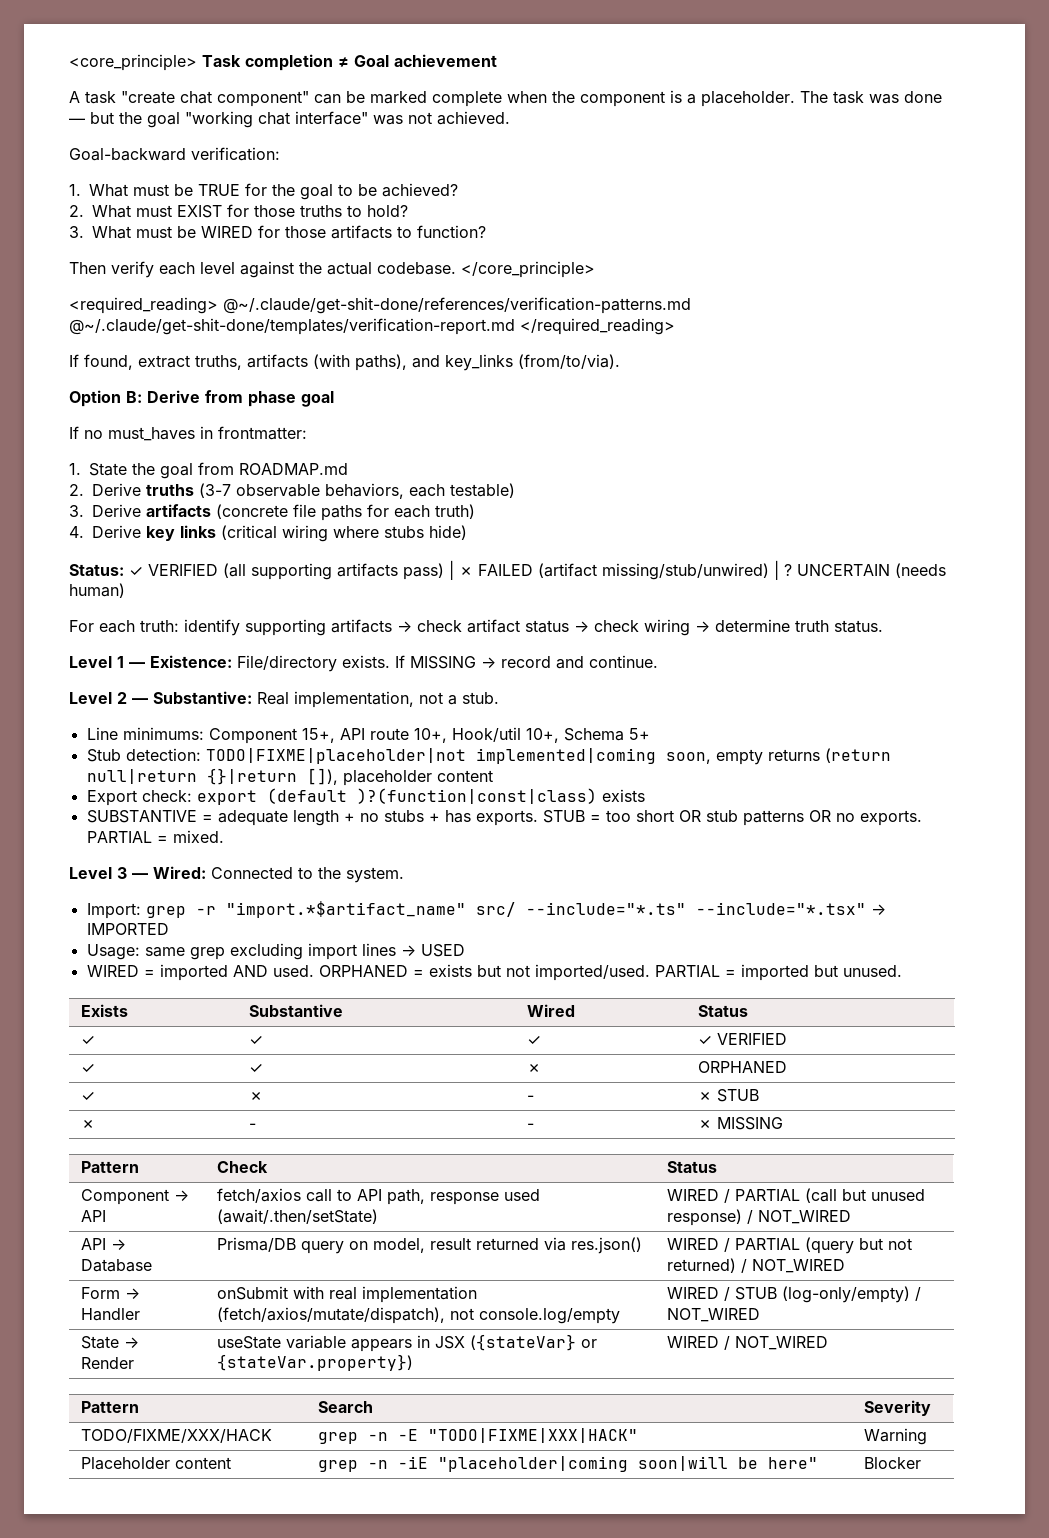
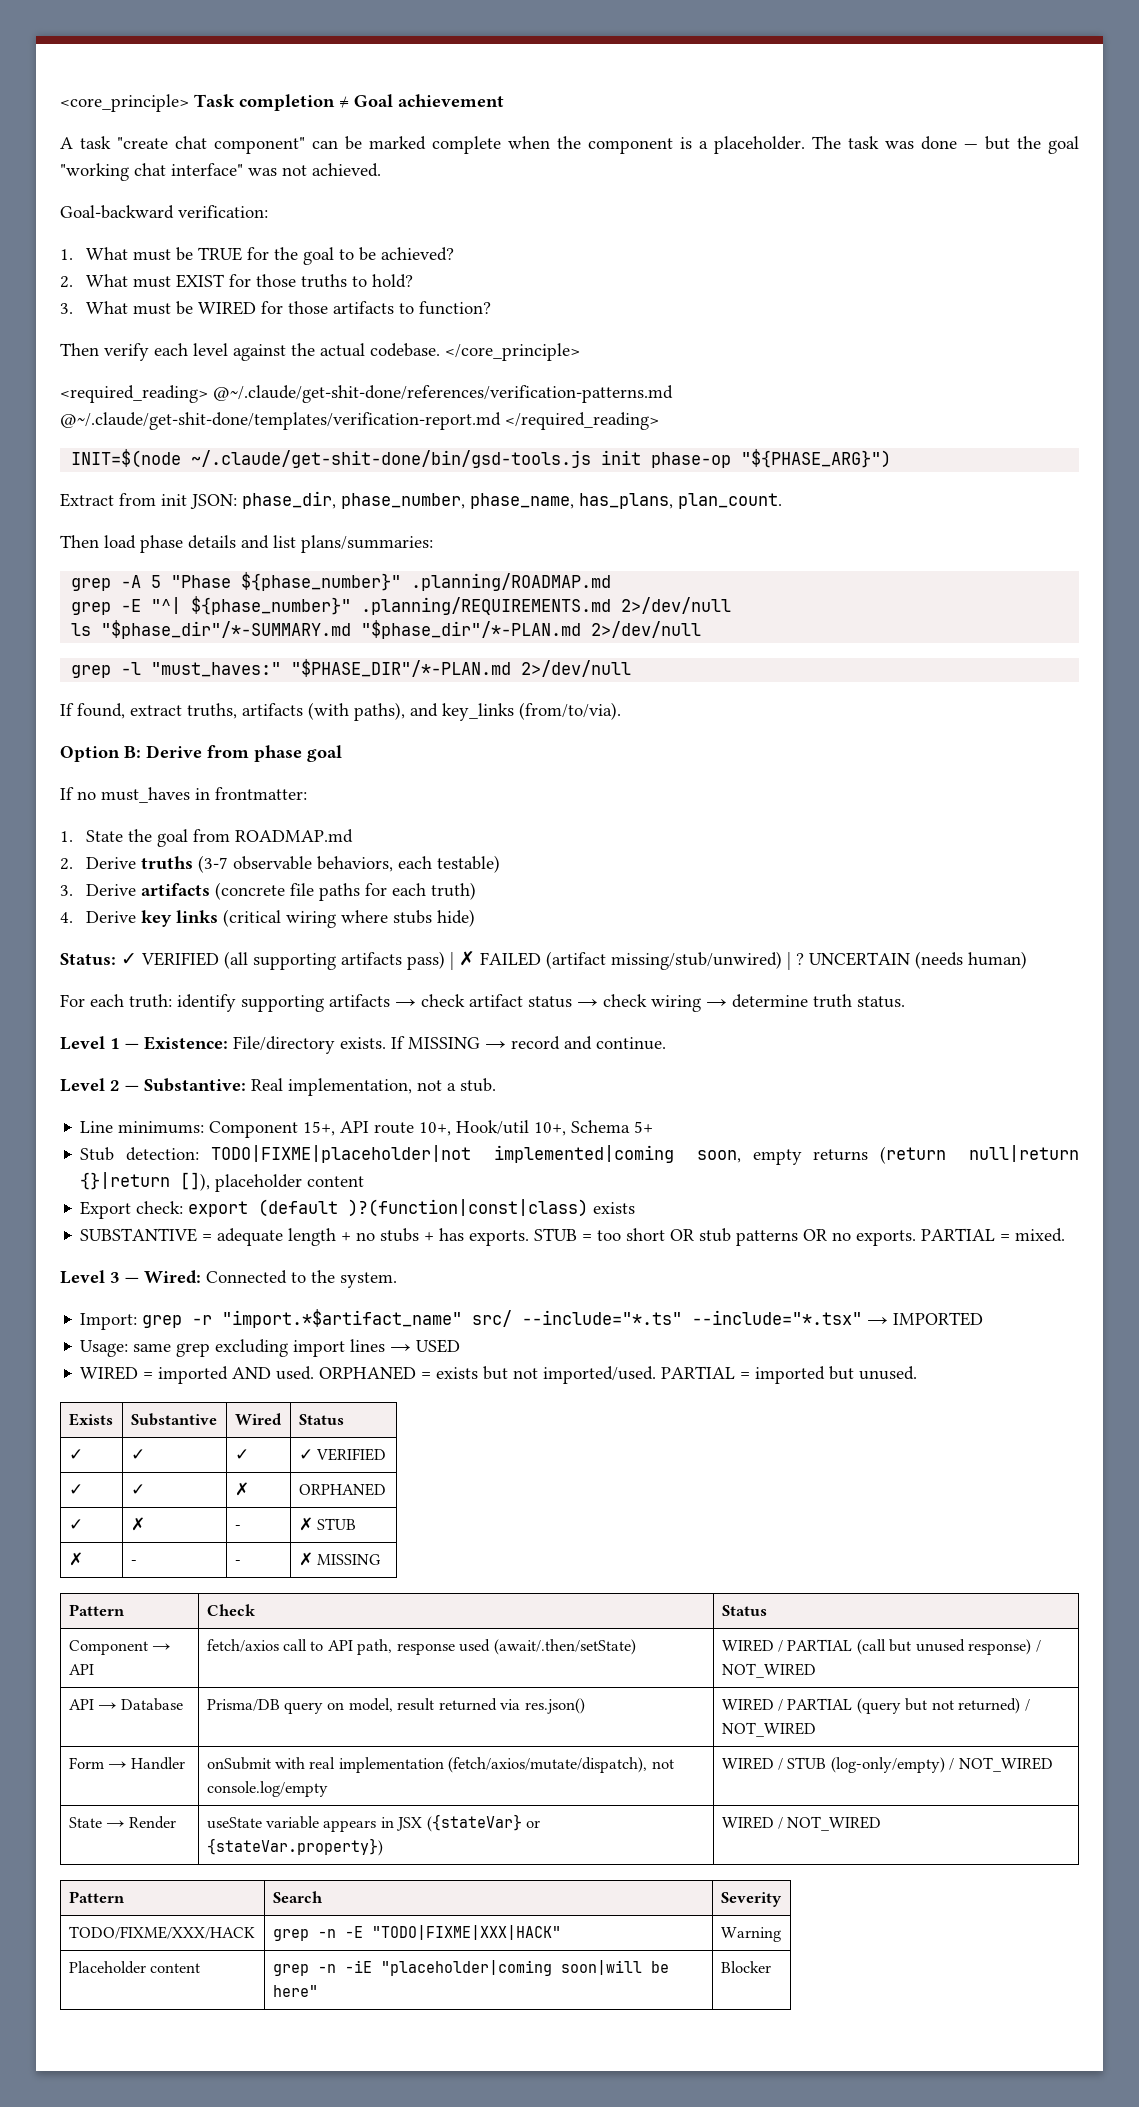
+ INIT=$(node ~/.claude/get-shit-done/bin/gsd-tools.js init phase-op "${PHASE_ARG}")
+ Extract from init JSON: phase_dir, phase_number, phase_name, has_plans, plan_count.
+ Then load phase details and list plans/summaries:
+ grep -A 5 "Phase ${phase_number}" .planning/ROADMAP.md
+ grep -E "^| ${phase_number}" .planning/REQUIREMENTS.md 2>/dev/null
+ ls "$phase_dir"/*-SUMMARY.md "$phase_dir"/*-PLAN.md 2>/dev/null
+ grep -l "must_haves:" "$PHASE_DIR"/*-PLAN.md 2>/dev/null

